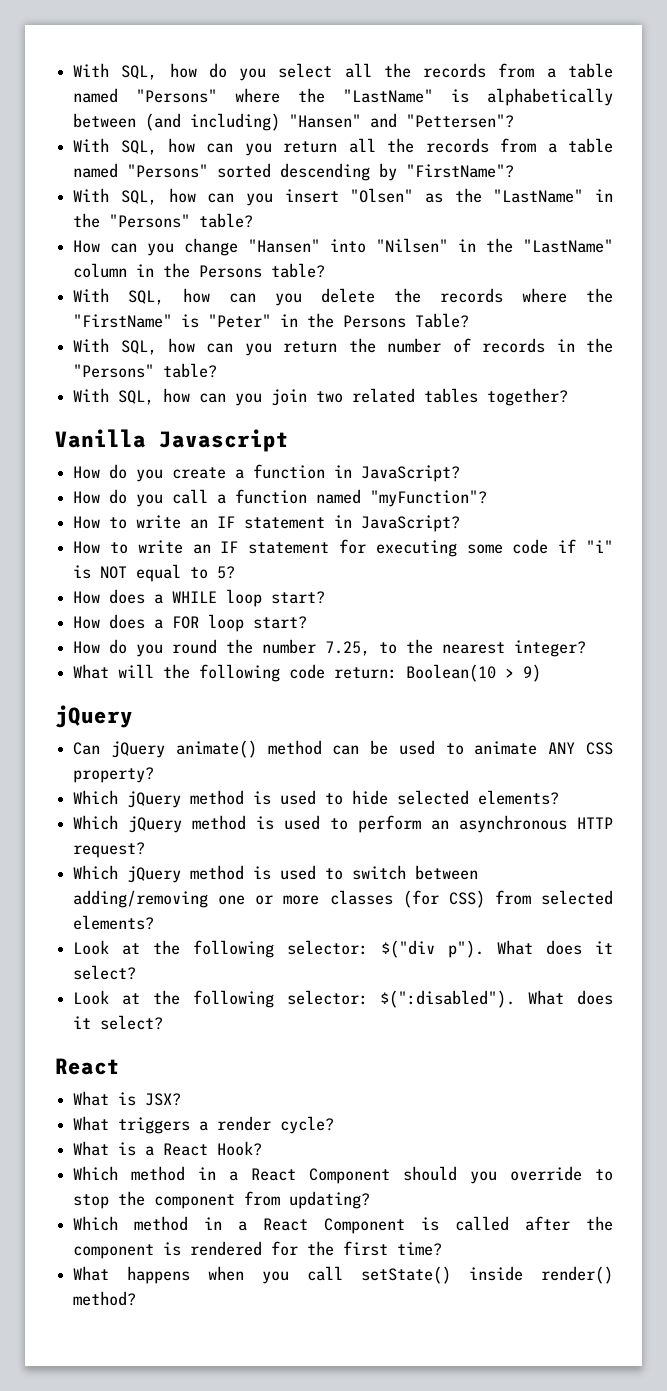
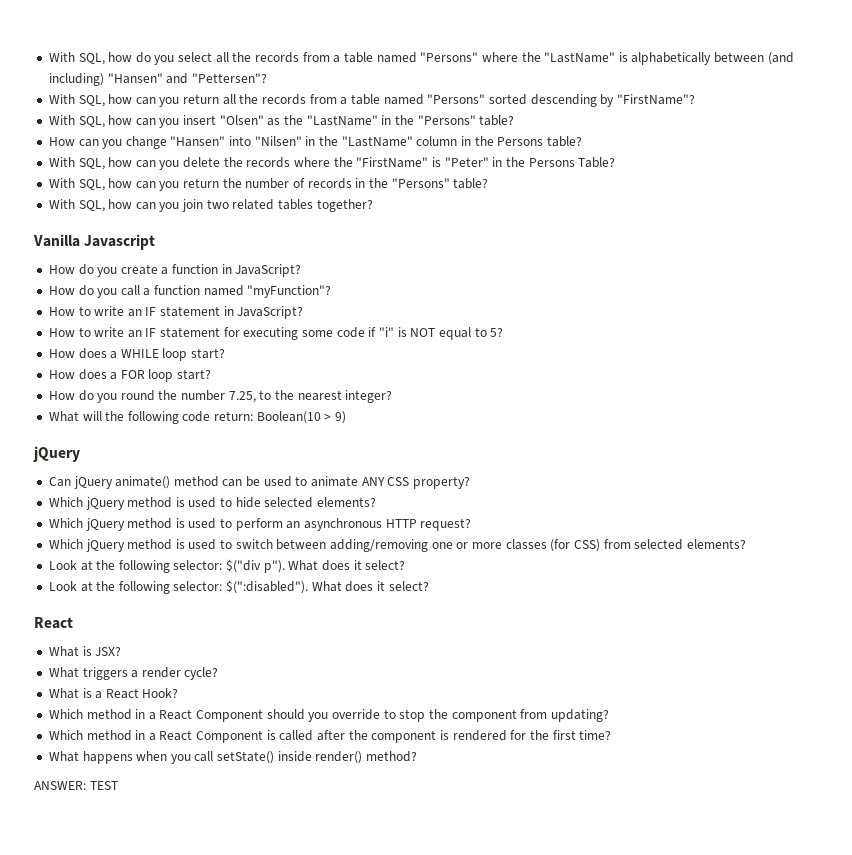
+ ANSWER: TEST

